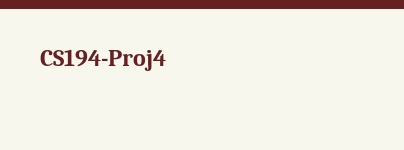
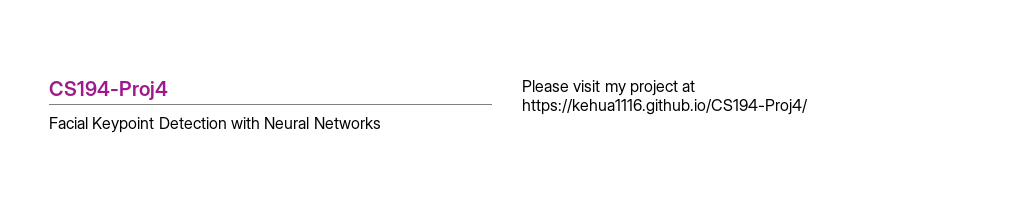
+ Facial Keypoint Detection with Neural Networks
+ Please visit my project at https://kehua1116.github.io/CS194-Proj4/

